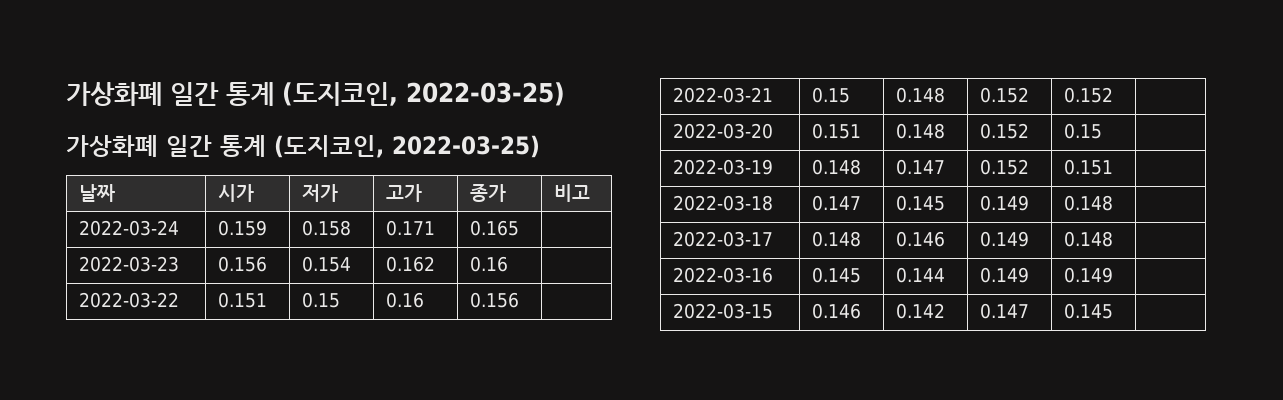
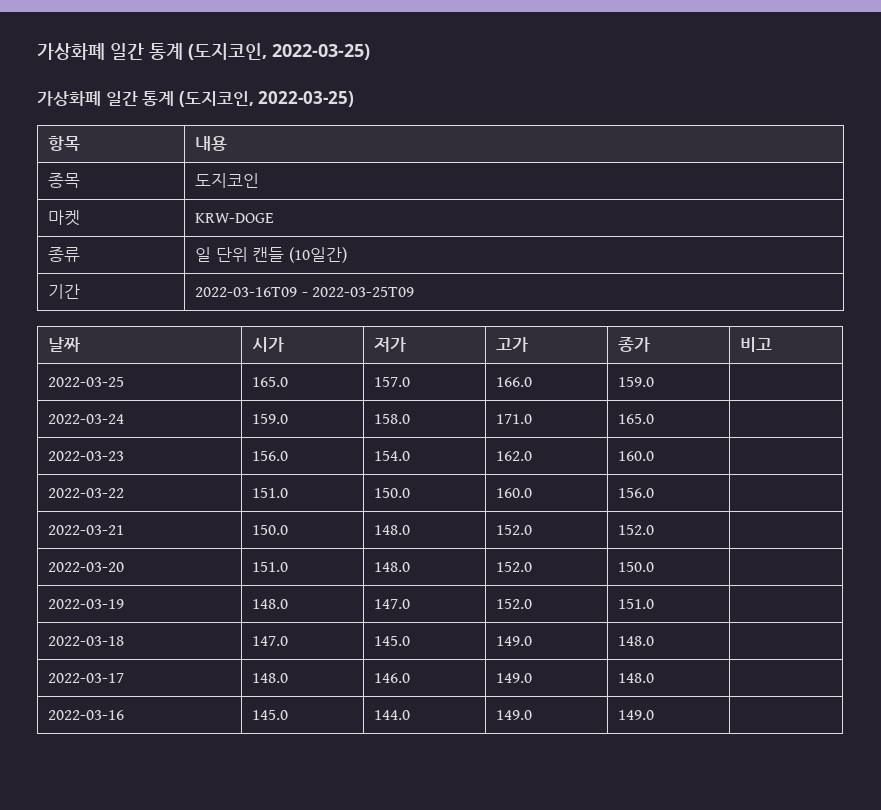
+ 항목 | 내용
+ 종목 | 도지코인
+ 마켓 | KRW-DOGE
+ 종류 | 일 단위 캔들 (10일간)
+ 기간 | 2022-03-16T09 - 2022-03-25T09
- 2022-03-24 | 0.159 | 0.158 | 0.171 | 0.165 |
- 2022-03-23 | 0.156 | 0.154 | 0.162 | 0.16 |
- 2022-03-22 | 0.151 | 0.15 | 0.16 | 0.156 |
- 2022-03-21 | 0.15 | 0.148 | 0.152 | 0.152 |
- 2022-03-20 | 0.151 | 0.148 | 0.152 | 0.15 |
- 2022-03-19 | 0.148 | 0.147 | 0.152 | 0.151 |
- 2022-03-18 | 0.147 | 0.145 | 0.149 | 0.148 |
- 2022-03-17 | 0.148 | 0.146 | 0.149 | 0.148 |
- 2022-03-16 | 0.145 | 0.144 | 0.149 | 0.149 |
- 2022-03-15 | 0.146 | 0.142 | 0.147 | 0.145 |
+ 2022-03-25 | 165.0 | 157.0 | 166.0 | 159.0 |
+ 2022-03-24 | 159.0 | 158.0 | 171.0 | 165.0 |
+ 2022-03-23 | 156.0 | 154.0 | 162.0 | 160.0 |
+ 2022-03-22 | 151.0 | 150.0 | 160.0 | 156.0 |
+ 2022-03-21 | 150.0 | 148.0 | 152.0 | 152.0 |
+ 2022-03-20 | 151.0 | 148.0 | 152.0 | 150.0 |
+ 2022-03-19 | 148.0 | 147.0 | 152.0 | 151.0 |
+ 2022-03-18 | 147.0 | 145.0 | 149.0 | 148.0 |
+ 2022-03-17 | 148.0 | 146.0 | 149.0 | 148.0 |
+ 2022-03-16 | 145.0 | 144.0 | 149.0 | 149.0 |

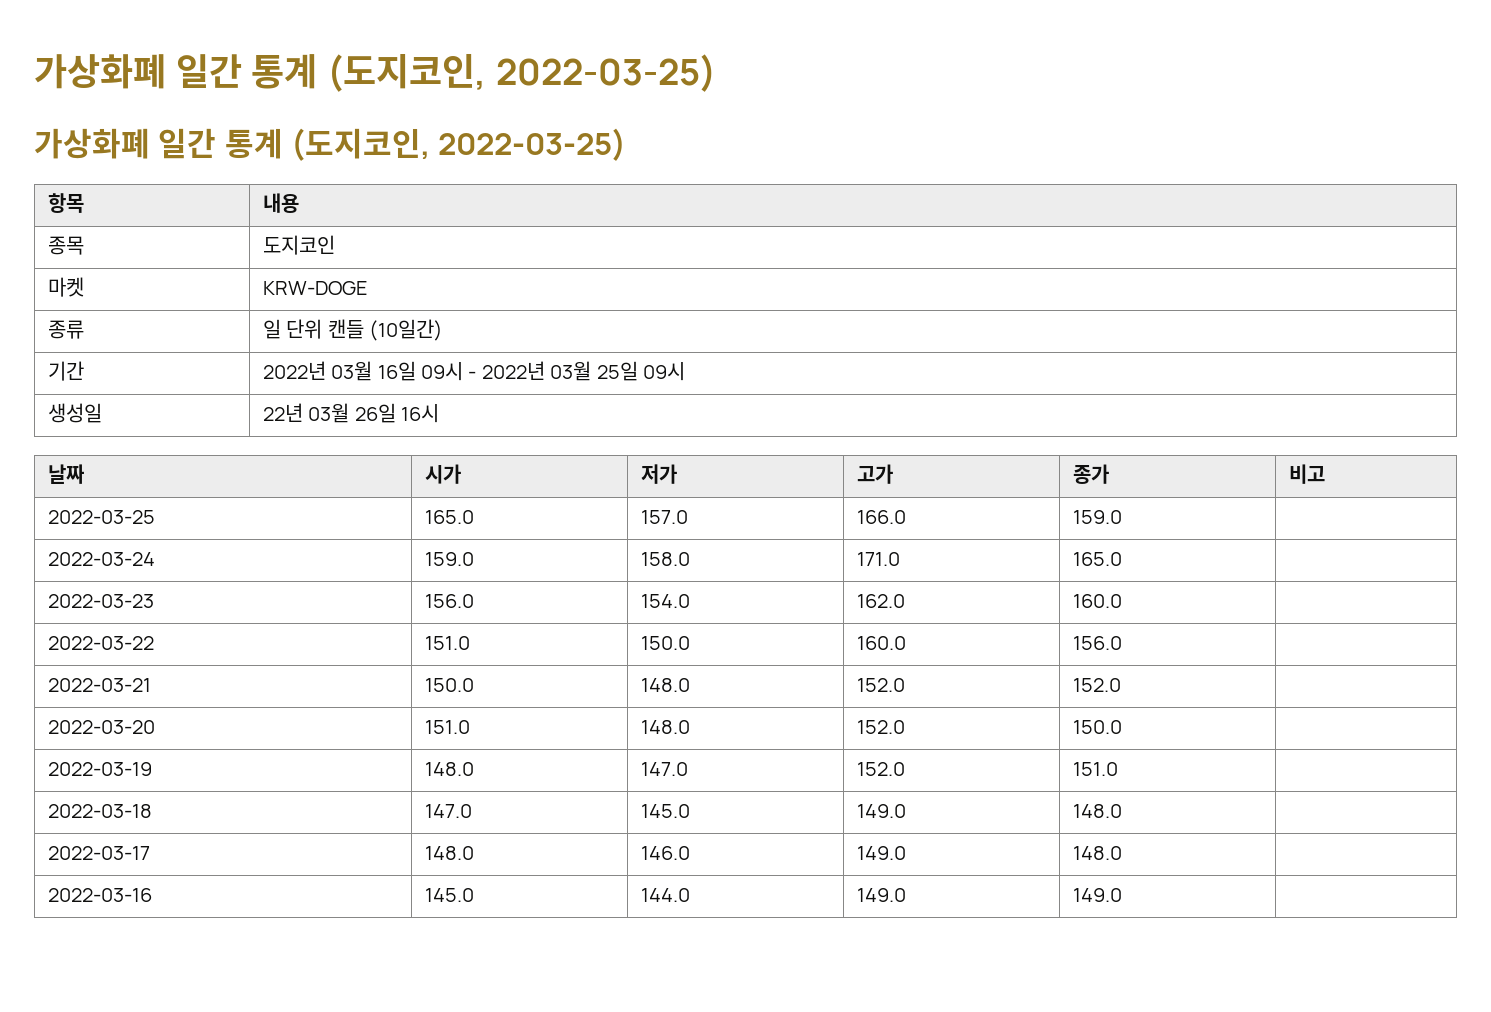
- 기간 | 2022-03-16T09 - 2022-03-25T09
+ 기간 | 2022년 03월 16일 09시 - 2022년 03월 25일 09시
+ 생성일 | 22년 03월 26일 16시

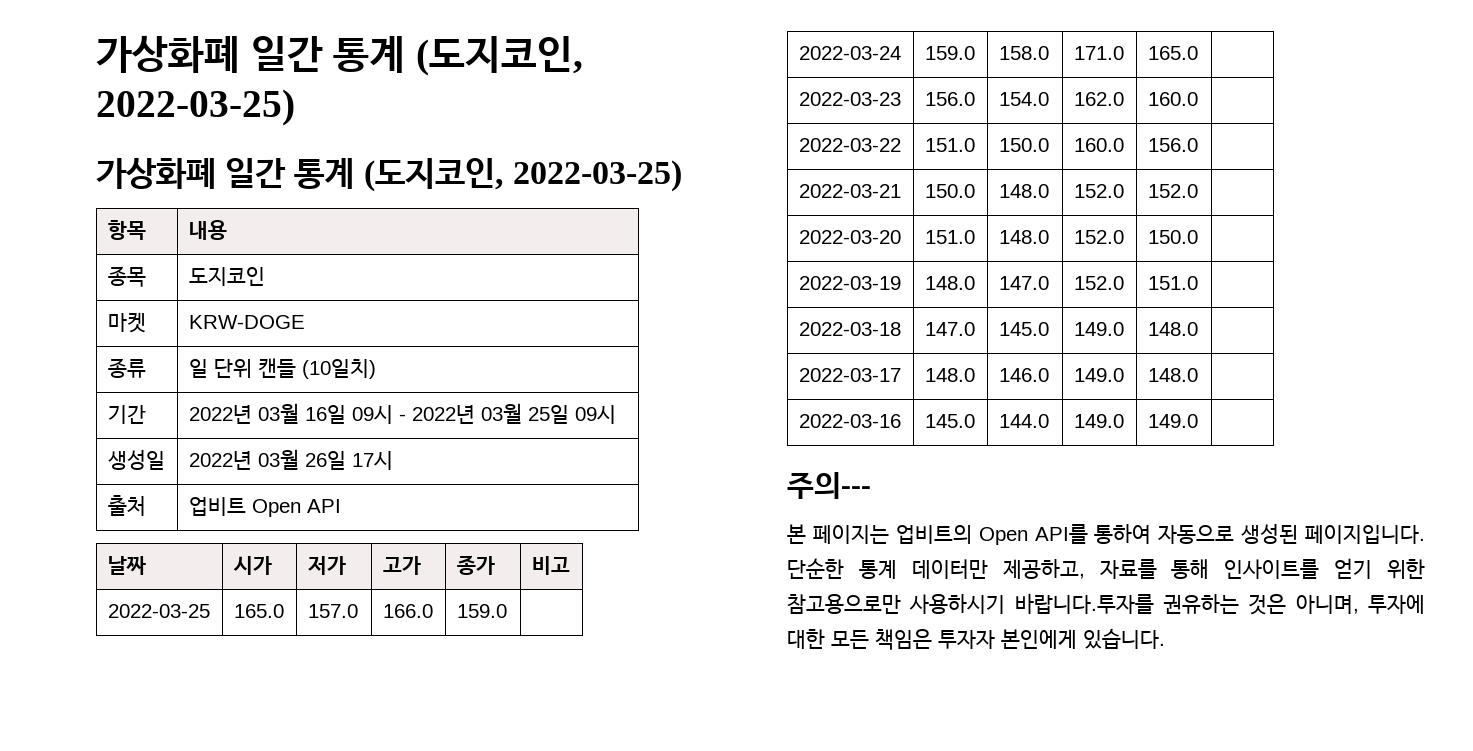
- 종류 | 일 단위 캔들 (10일간)
+ 종류 | 일 단위 캔들 (10일치)
- 생성일 | 22년 03월 26일 16시
+ 생성일 | 2022년 03월 26일 17시
+ 출처 | 업비트 Open API
+ 주의---
+ 본 페이지는 업비트의 Open API를 통하여 자동으로 생성된 페이지입니다. 단순한 통계 데이터만 제공하고, 자료를 통해 인사이트를 얻기 위한 참고용으로만 사용하시기 바랍니다.투자를 권유하는 것은 아니며, 투자에 대한 모든 책임은 투자자 본인에게 있습니다.

